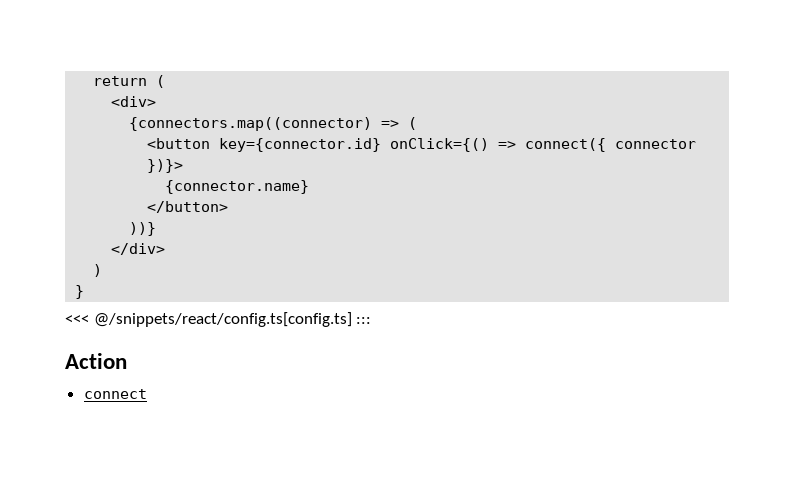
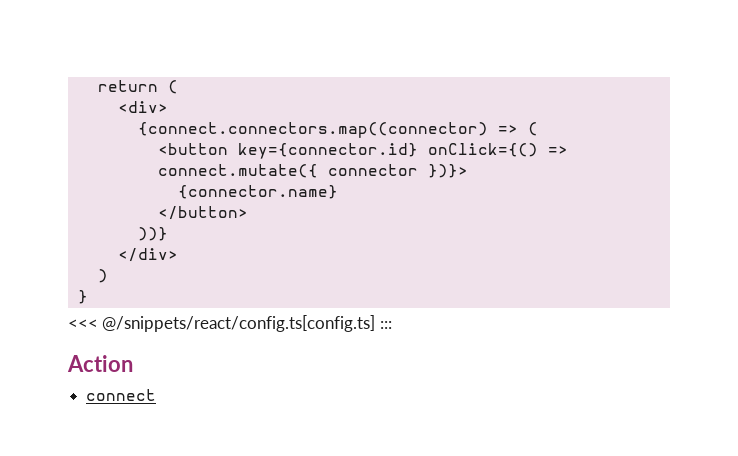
- {connectors.map((connector) => (
+ {connect.connectors.map((connector) => (
- <button key={connector.id} onClick={() => connect({ connector })}>
+ <button key={connector.id} onClick={() => connect.mutate({ connector })}>

